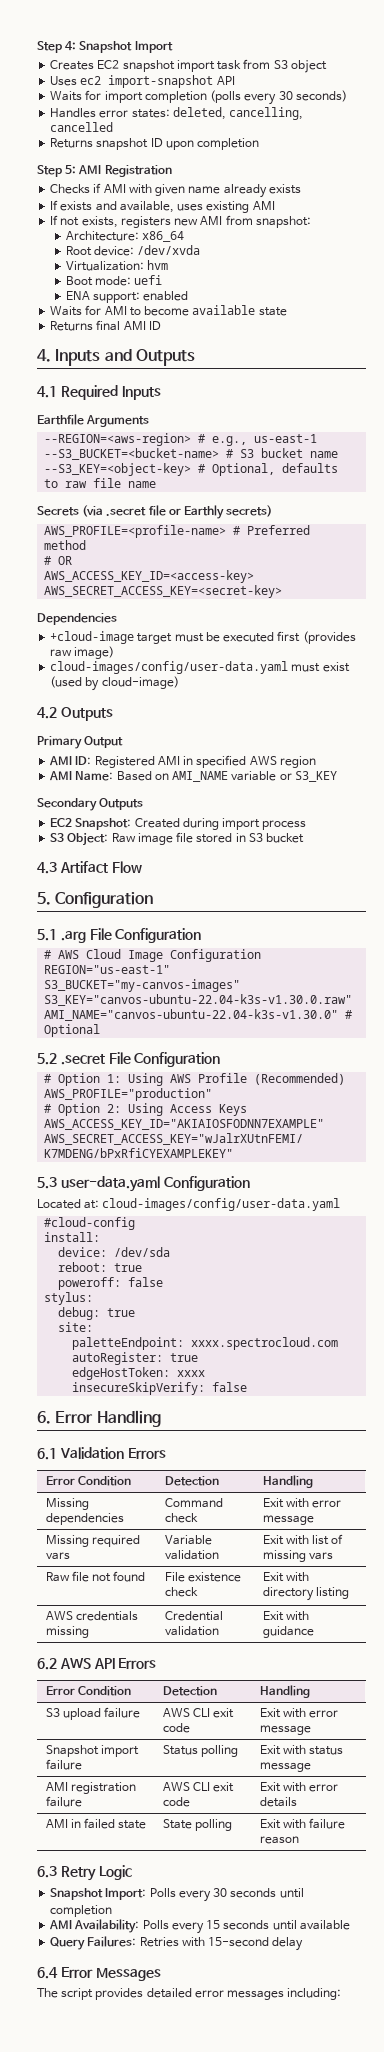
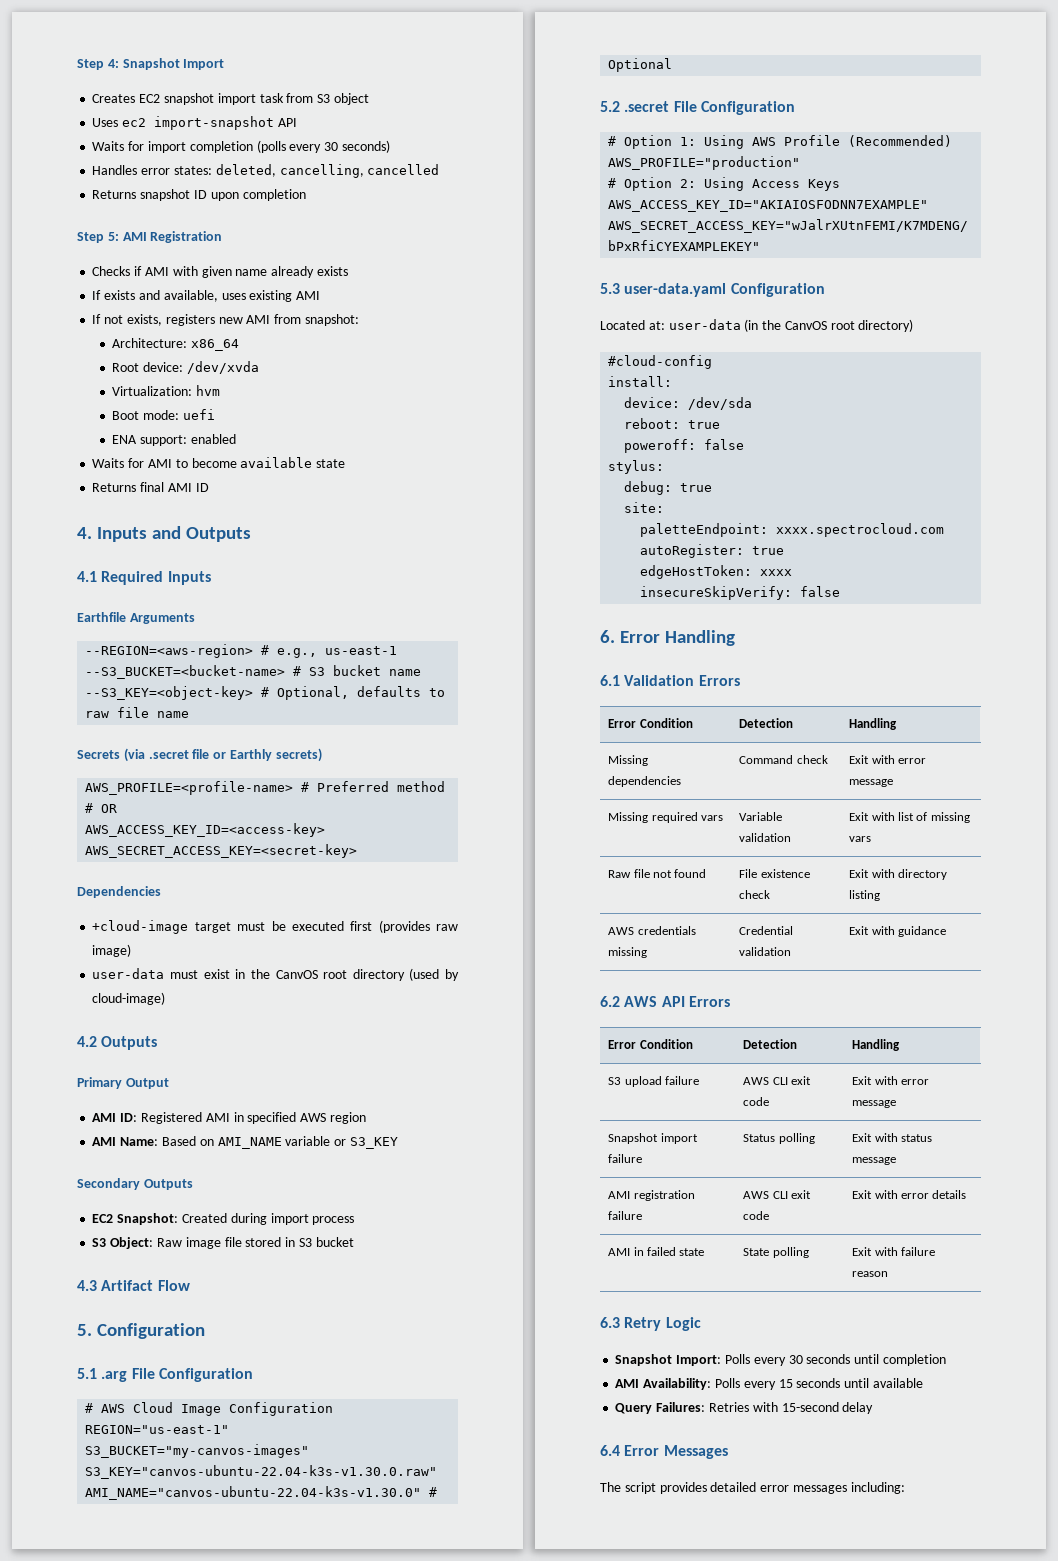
- cloud-images/config/user-data.yaml must exist (used by cloud-image)
+ user-data must exist in the CanvOS root directory (used by cloud-image)
- Located at: cloud-images/config/user-data.yaml
+ Located at: user-data (in the CanvOS root directory)

